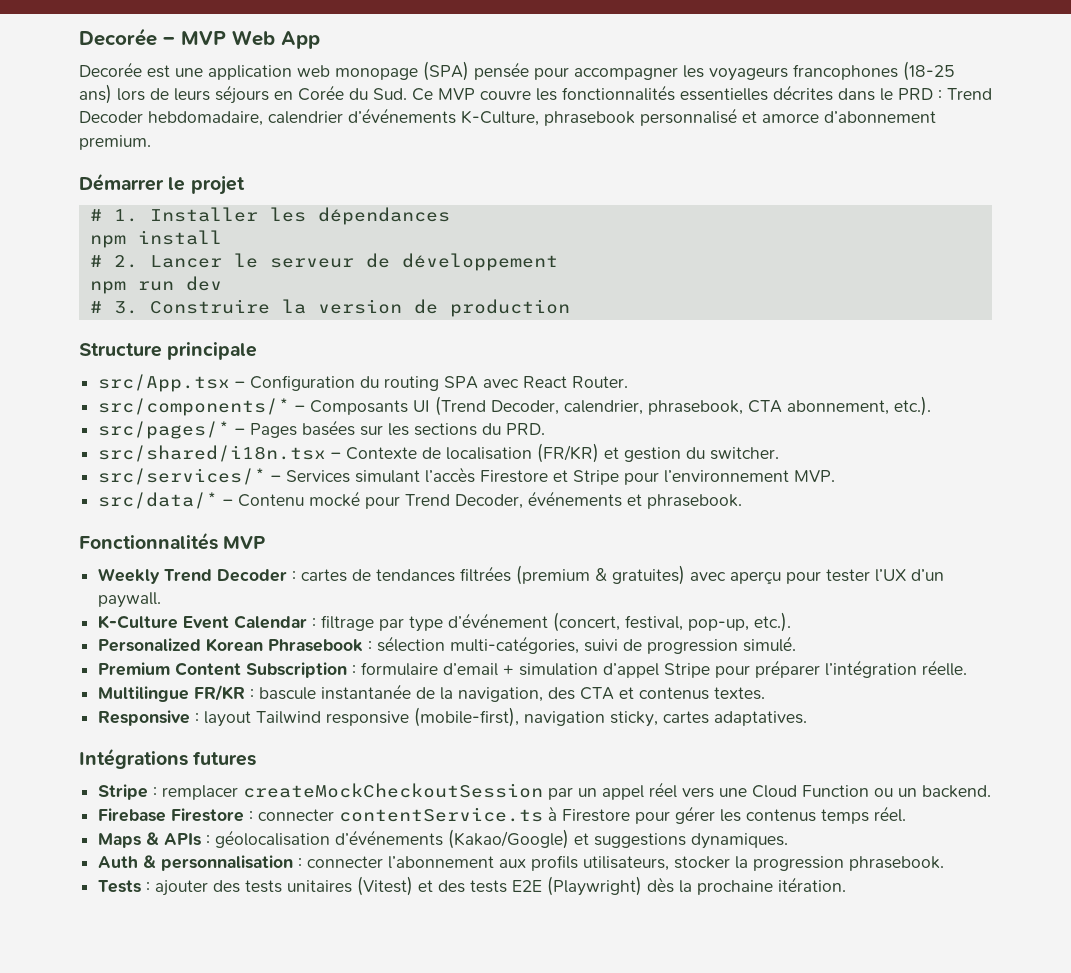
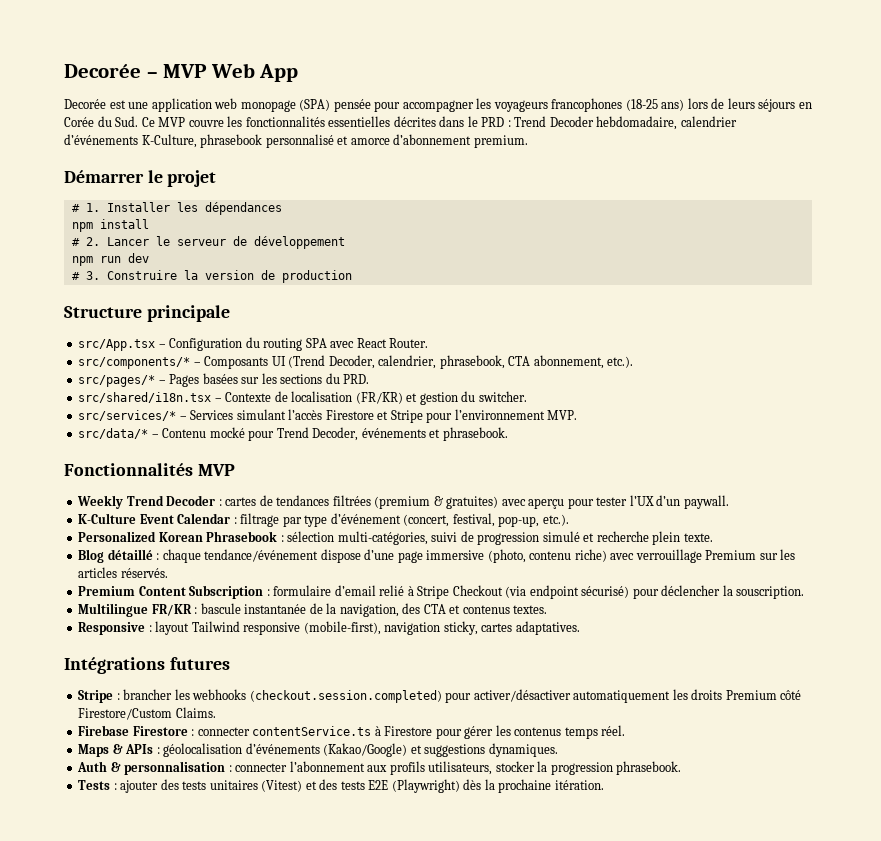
- Personalized Korean Phrasebook : sélection multi-catégories, suivi de progression simulé.
+ Personalized Korean Phrasebook : sélection multi-catégories, suivi de progression simulé et recherche plein texte.
+ Blog détaillé : chaque tendance/événement dispose d’une page immersive (photo, contenu riche) avec verrouillage Premium sur les articles réservés.
- Premium Content Subscription : formulaire d’email + simulation d’appel Stripe pour préparer l’intégration réelle.
+ Premium Content Subscription : formulaire d’email relié à Stripe Checkout (via endpoint sécurisé) pour déclencher la souscription.
- Stripe : remplacer createMockCheckoutSession par un appel réel vers une Cloud Function ou un backend.
+ Stripe : brancher les webhooks (checkout.session.completed) pour activer/désactiver automatiquement les droits Premium côté Firestore/Custom Claims.

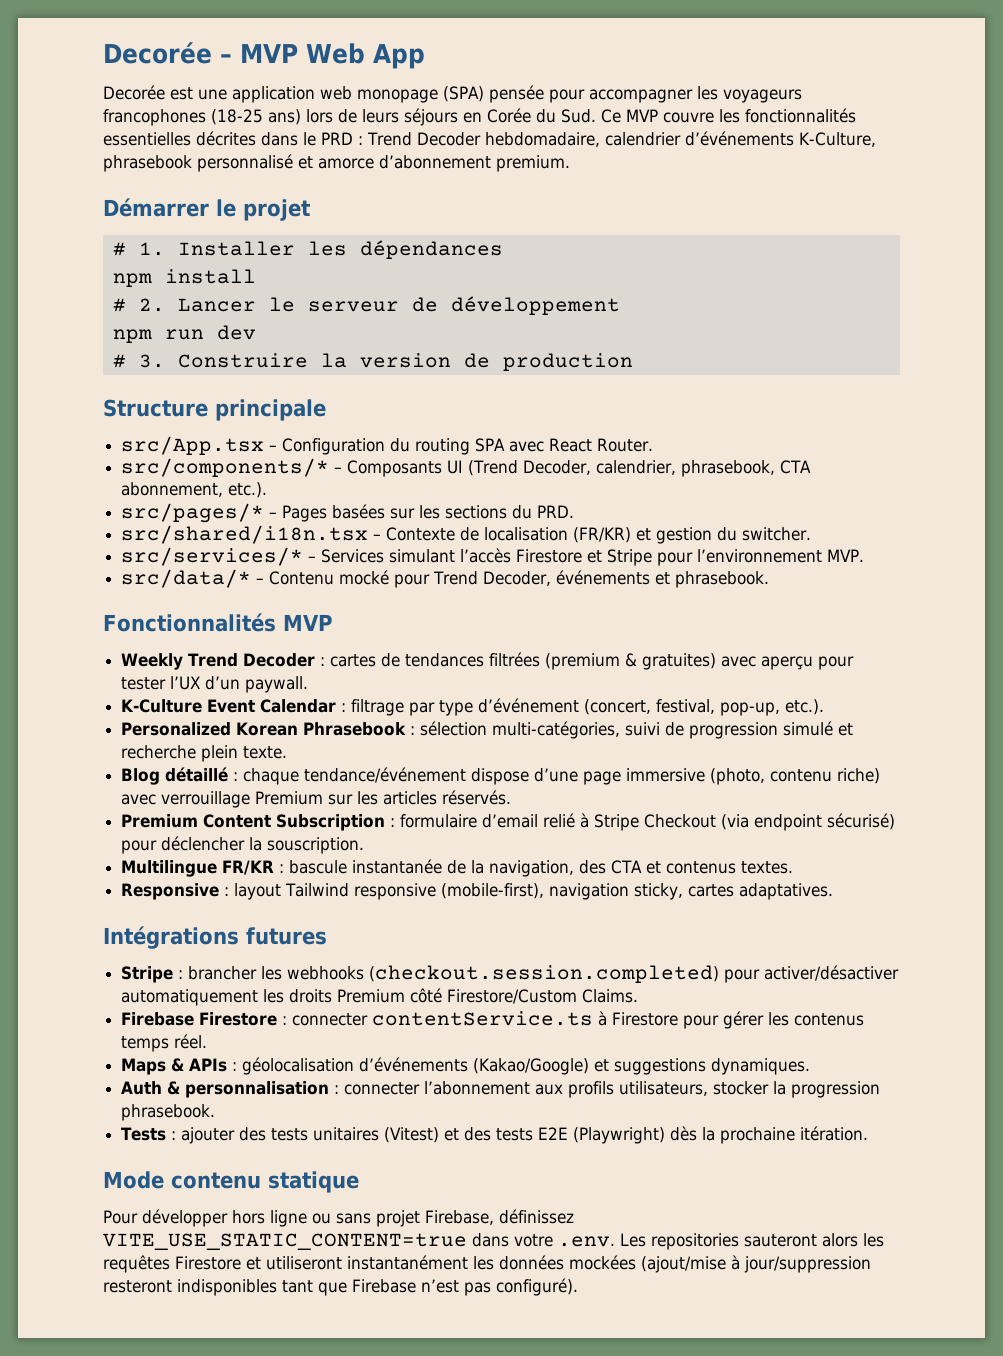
+ Mode contenu statique
+ Pour développer hors ligne ou sans projet Firebase, définissez VITE_USE_STATIC_CONTENT=true dans votre .env. Les repositories sauteront alors les requêtes Firestore et utiliseront instantanément les données mockées (ajout/mise à jour/suppression resteront indisponibles tant que Firebase n’est pas configuré).

